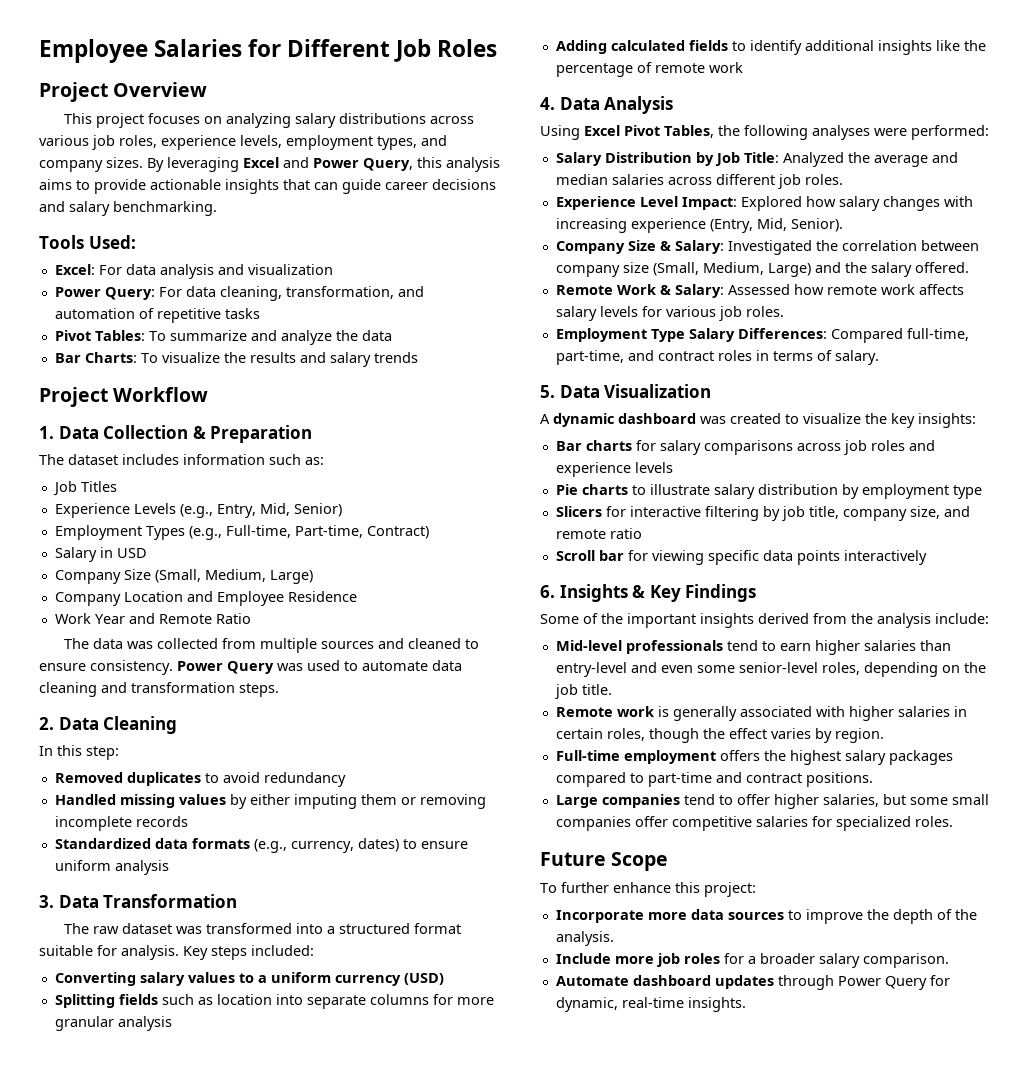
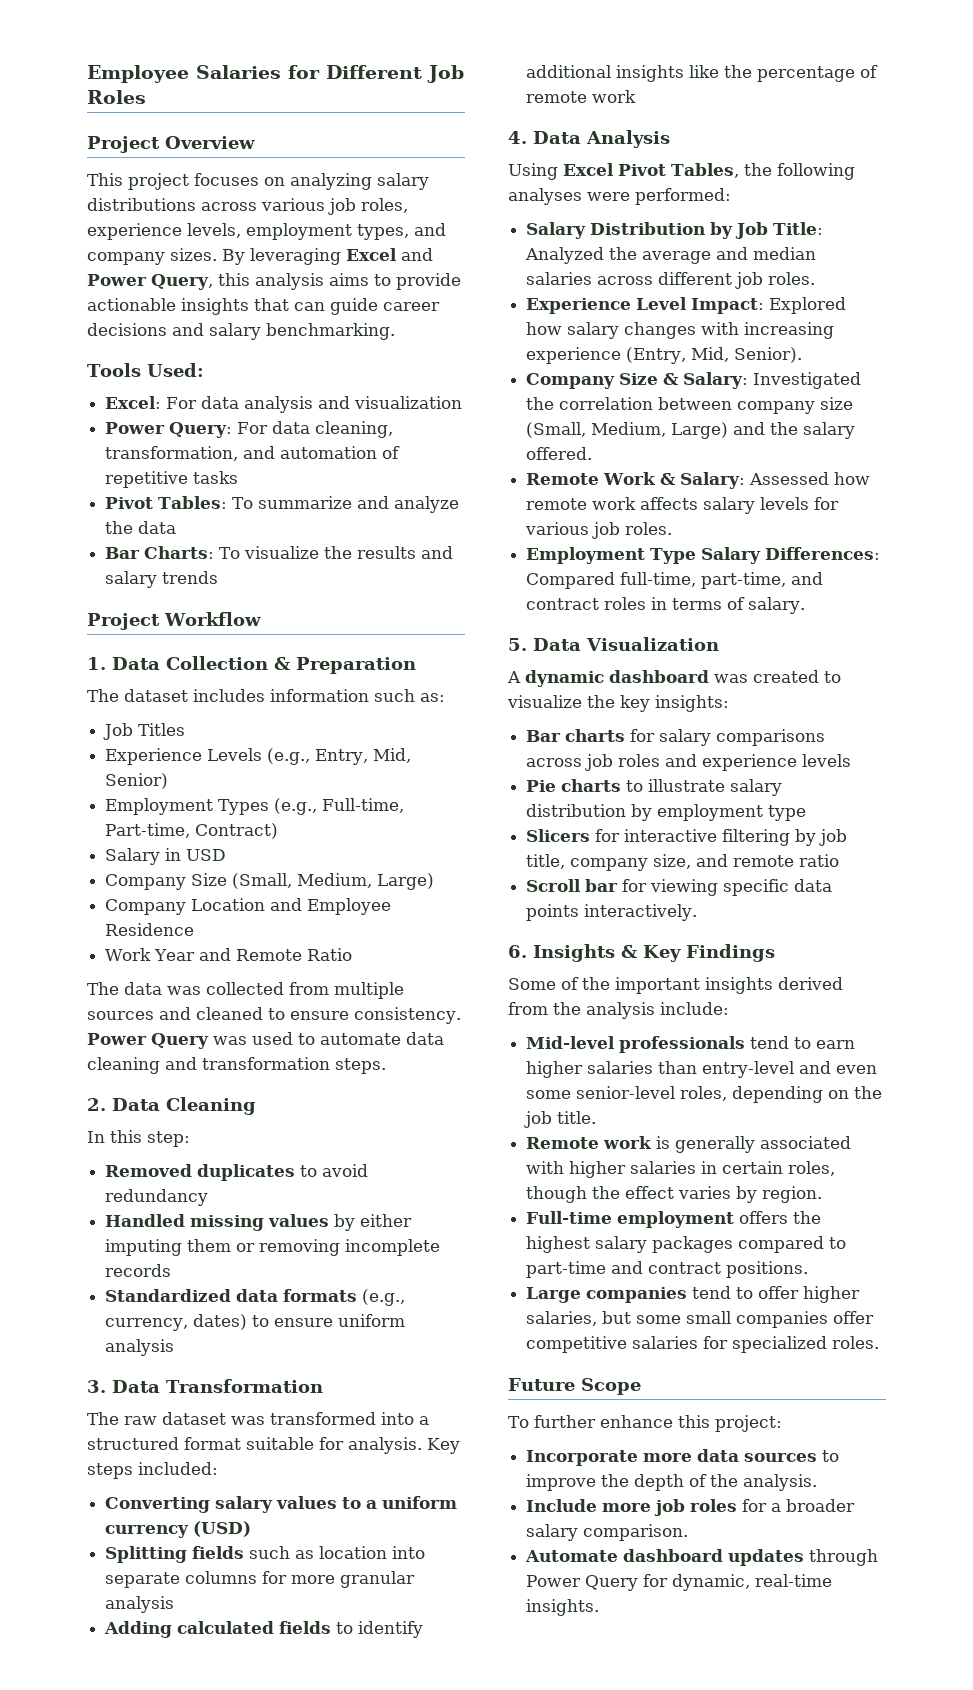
- Scroll bar for viewing specific data points interactively
+ Scroll bar for viewing specific data points interactively.

